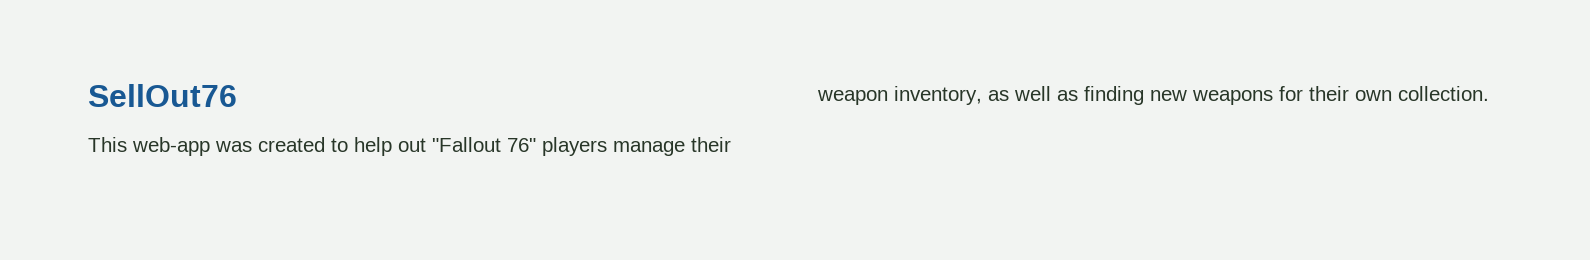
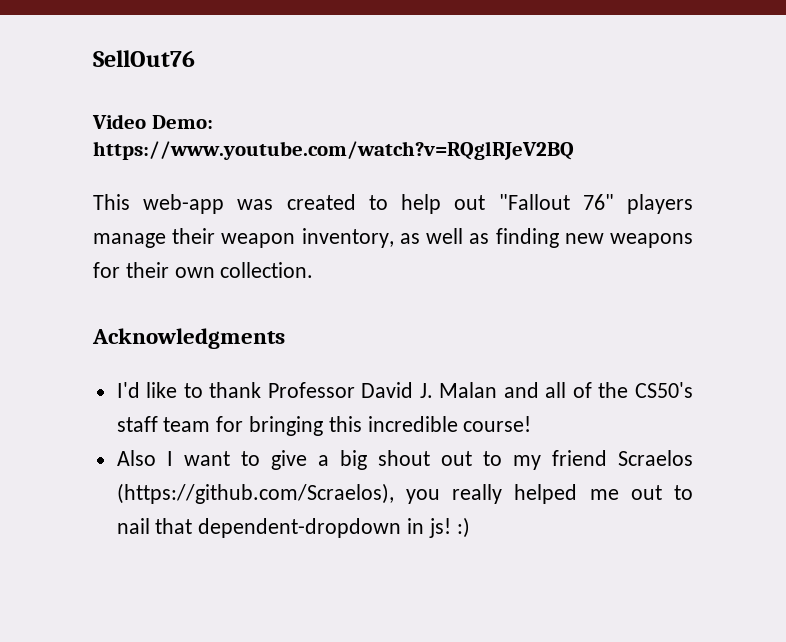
+ Video Demo: https://www.youtube.com/watch?v=RQglRJeV2BQ
+ Acknowledgments
+ I'd like to thank Professor David J. Malan and all of the CS50's staff team for bringing this incredible course!
+ Also I want to give a big shout out to my friend Scraelos (https://github.com/Scraelos), you really helped me out to nail that dependent-dropdown in js! :)

